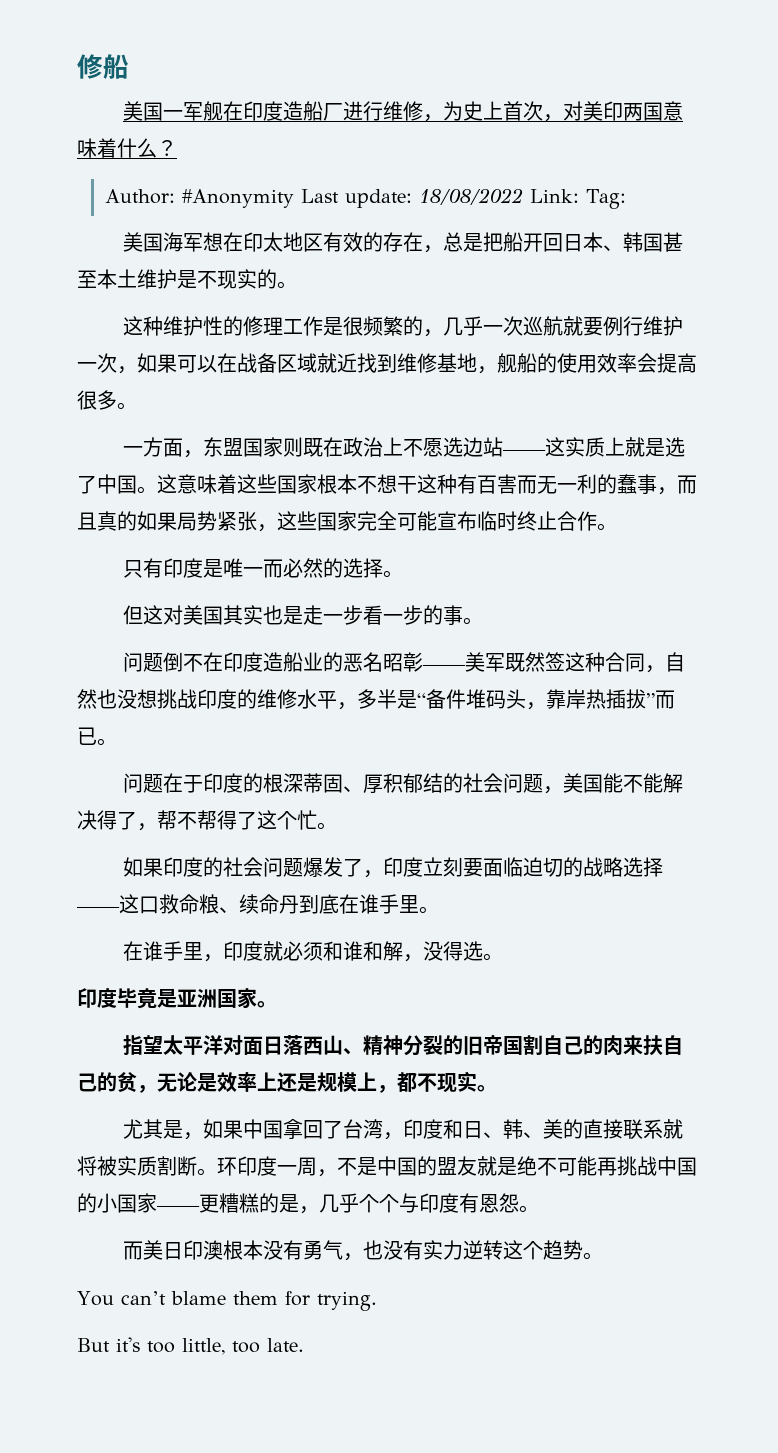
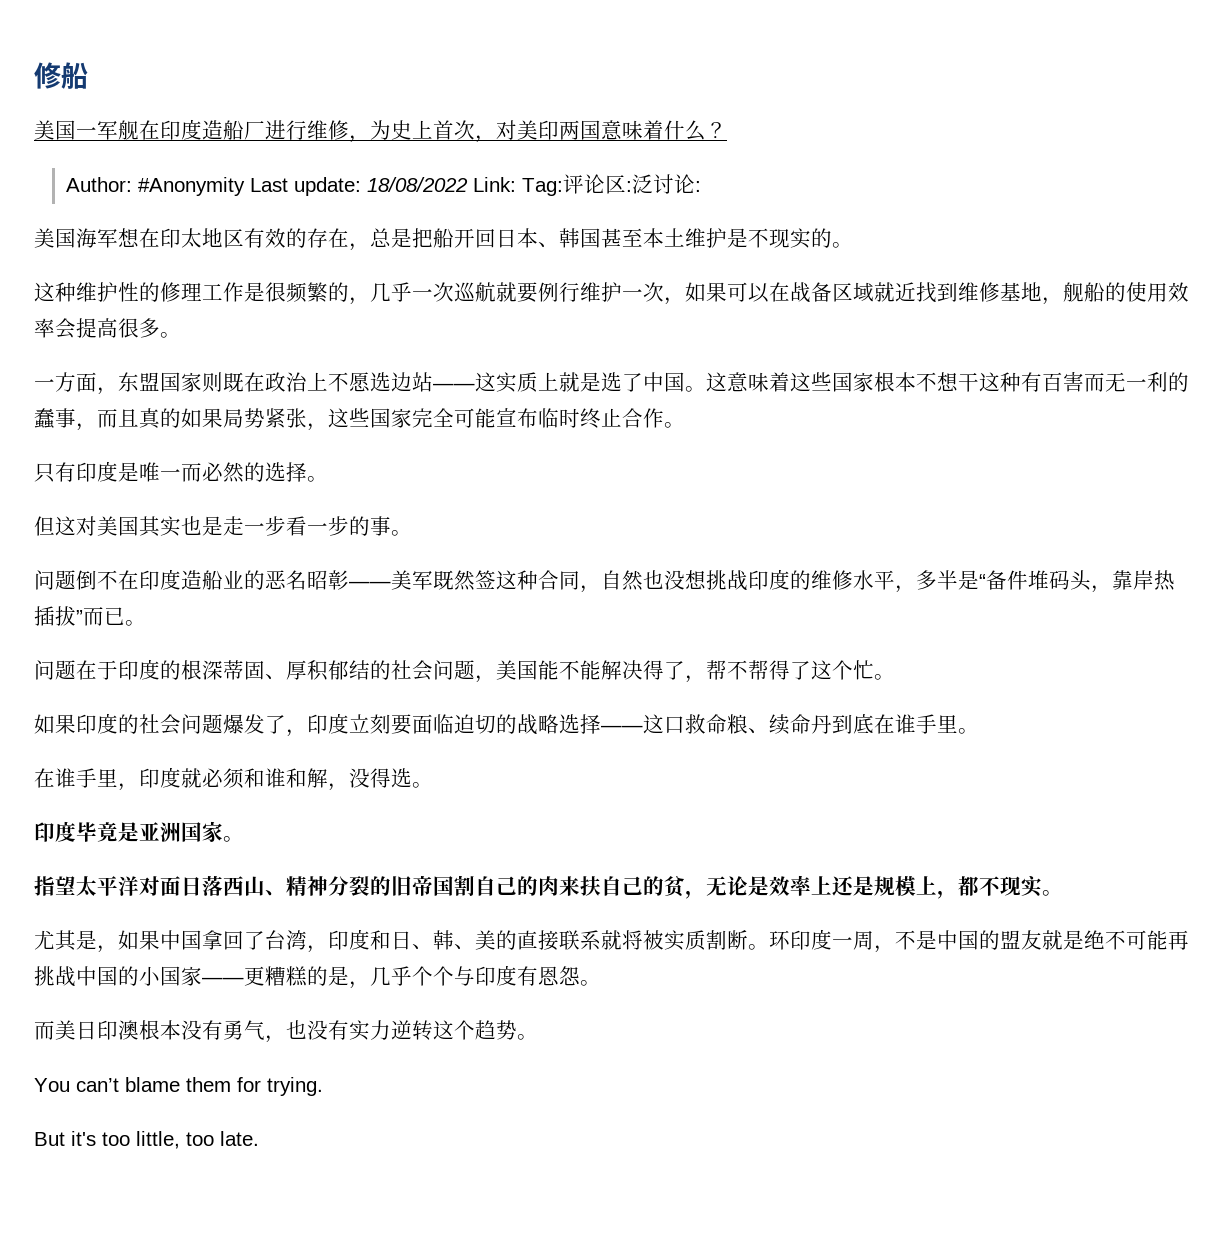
- Author: #Anonymity Last update: 18/08/2022 Link: Tag:
+ Author: #Anonymity Last update: 18/08/2022 Link: Tag:评论区:泛讨论:

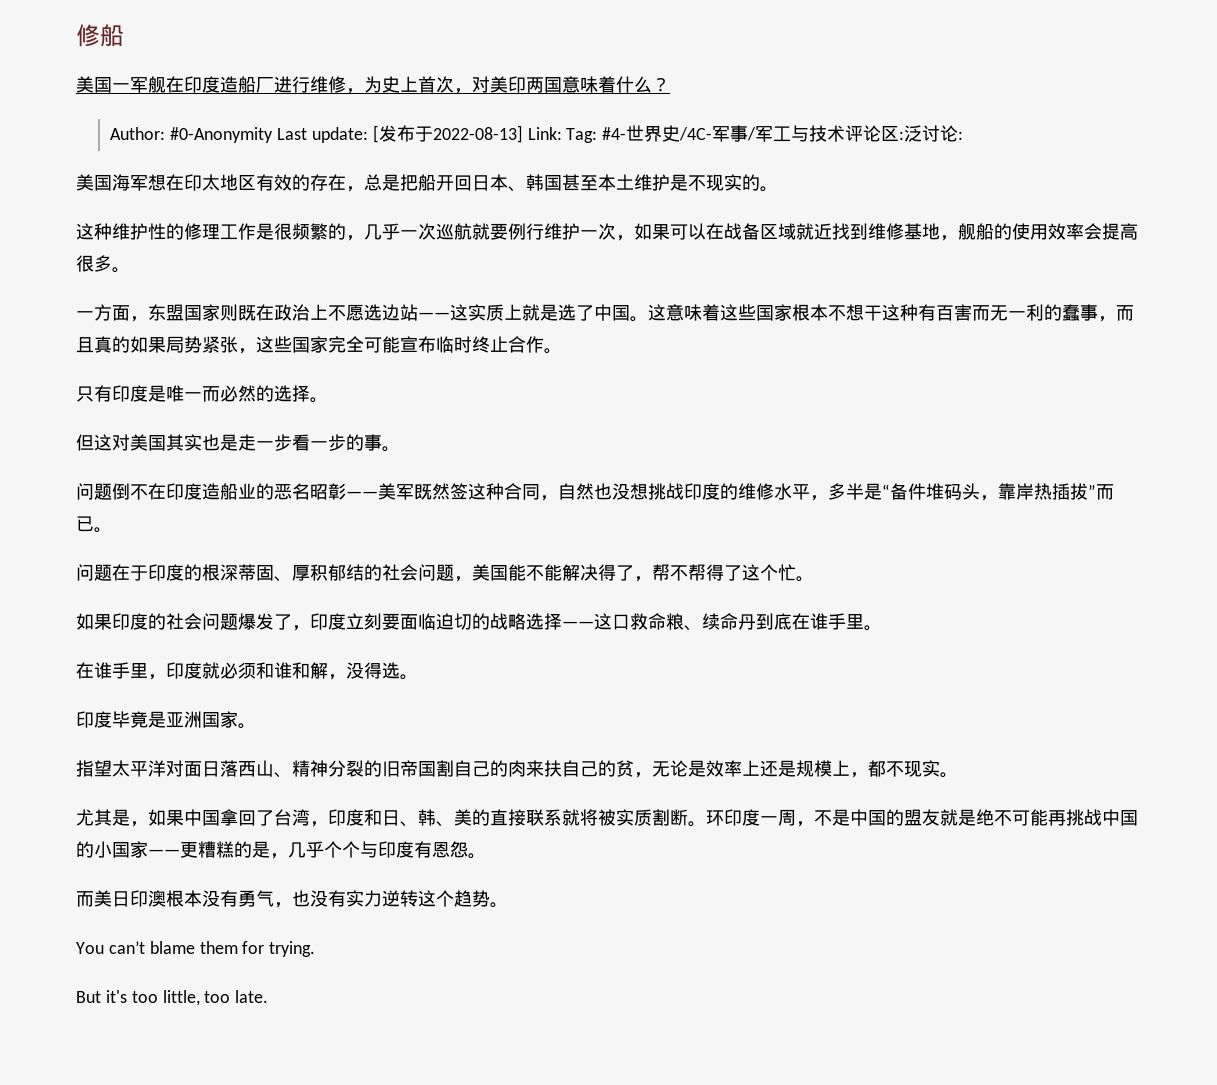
- Author: #Anonymity Last update: 18/08/2022 Link: Tag:评论区:泛讨论:
+ Author: #0-Anonymity Last update: [发布于2022-08-13] Link: Tag: #4-世界史/4C-军事/军工与技术评论区:泛讨论:

